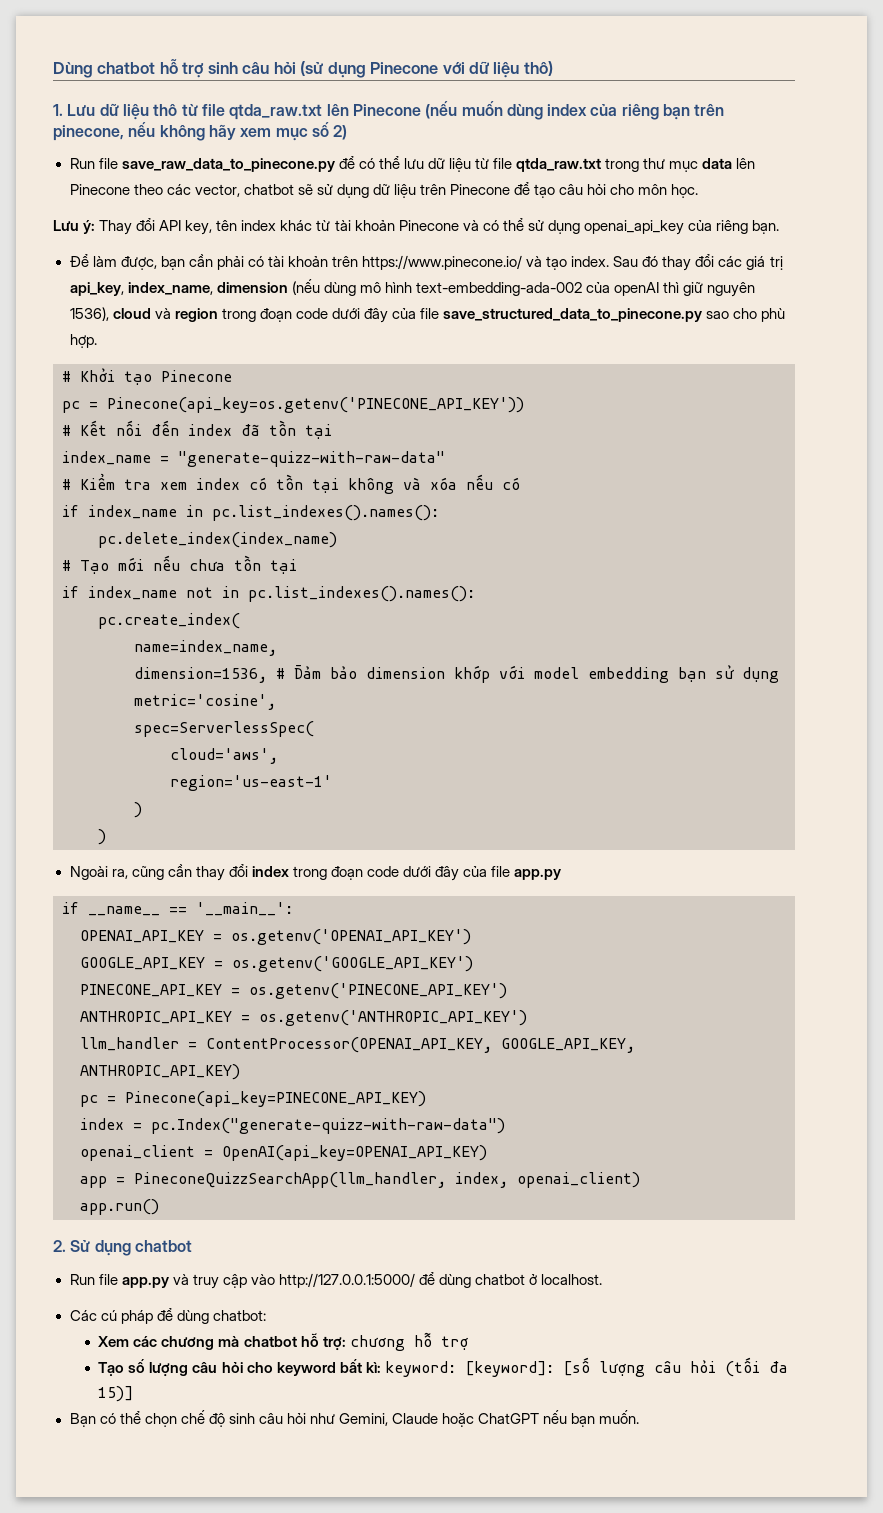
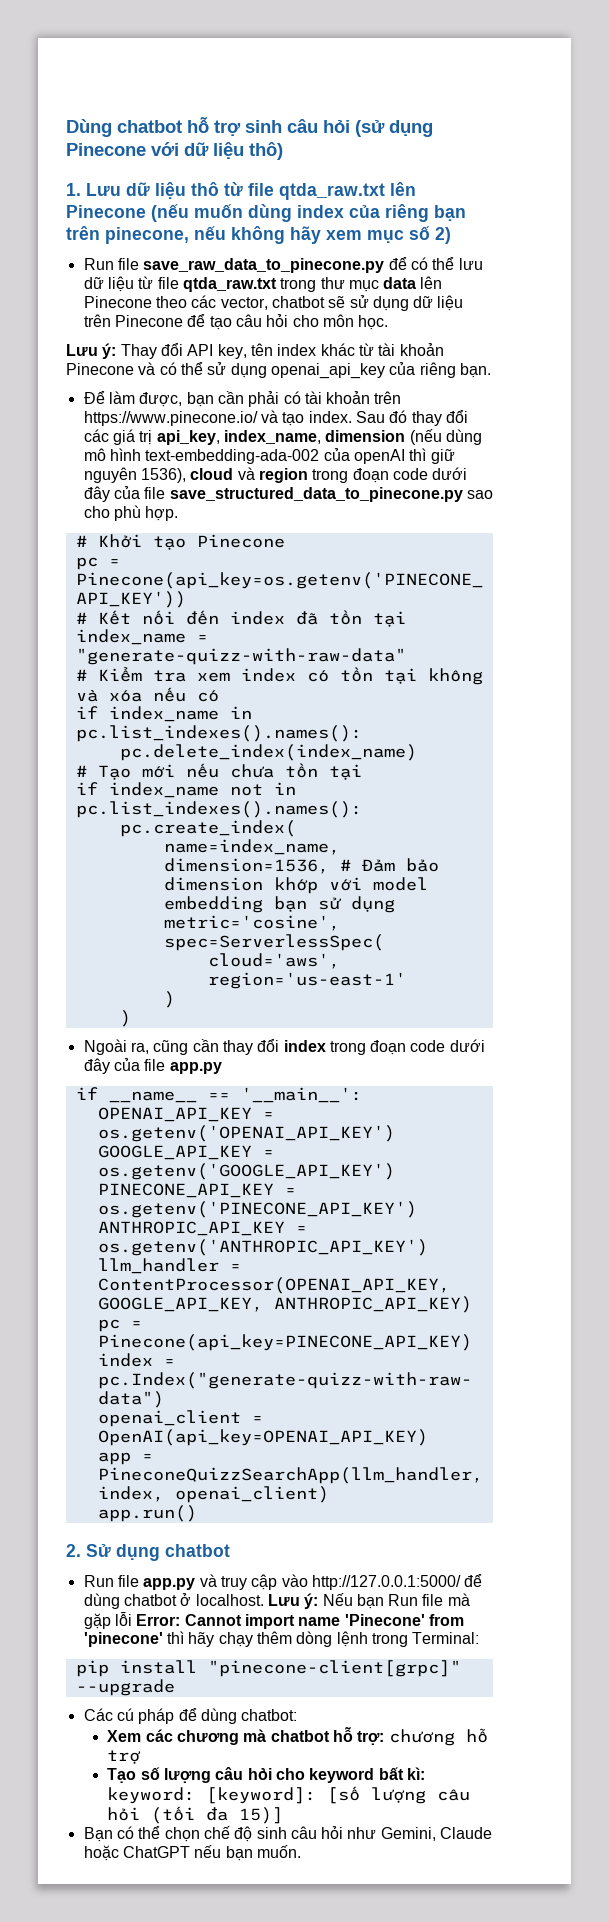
+ Lưu ý: Nếu bạn Run file mà gặp lỗi Error: Cannot import name 'Pinecone' from 'pinecone' thì hãy chạy thêm dòng lệnh trong Terminal:
+ pip install "pinecone-client[grpc]" --upgrade

